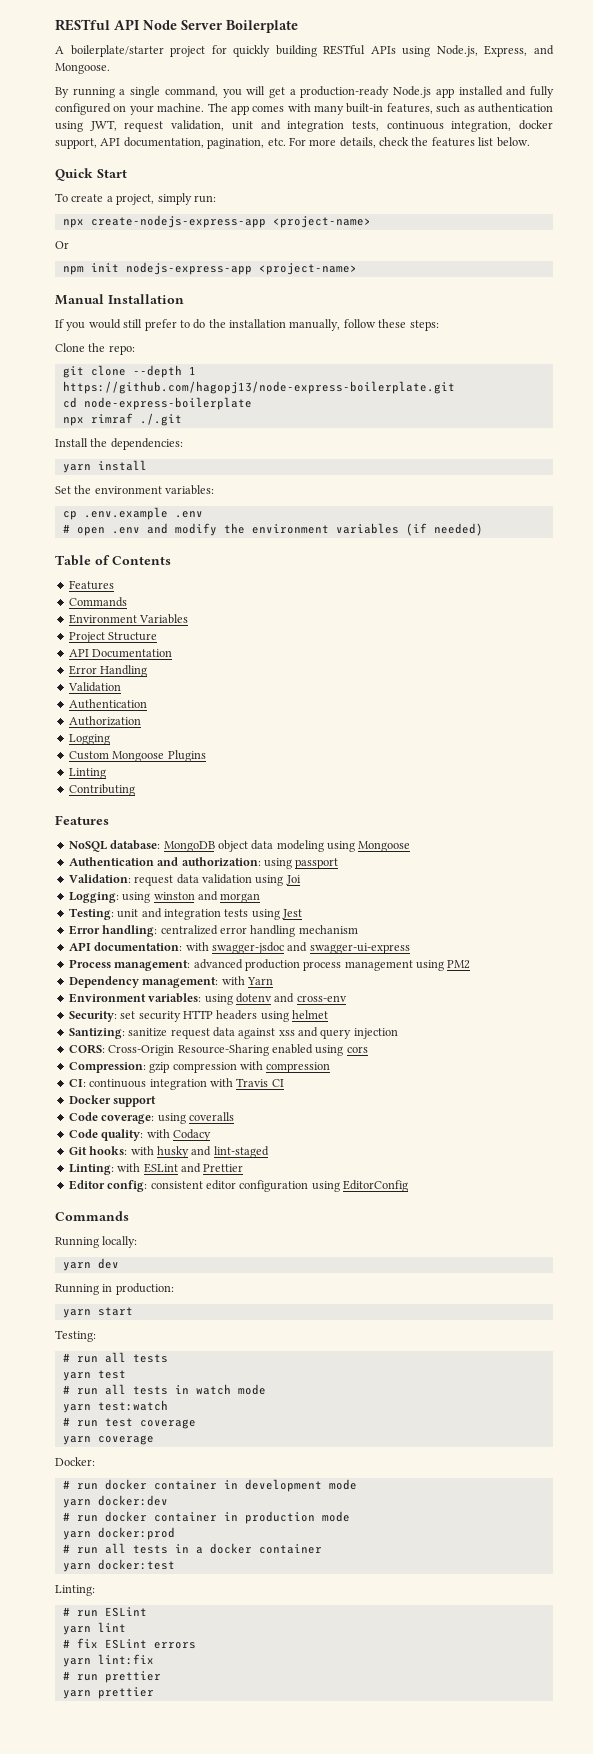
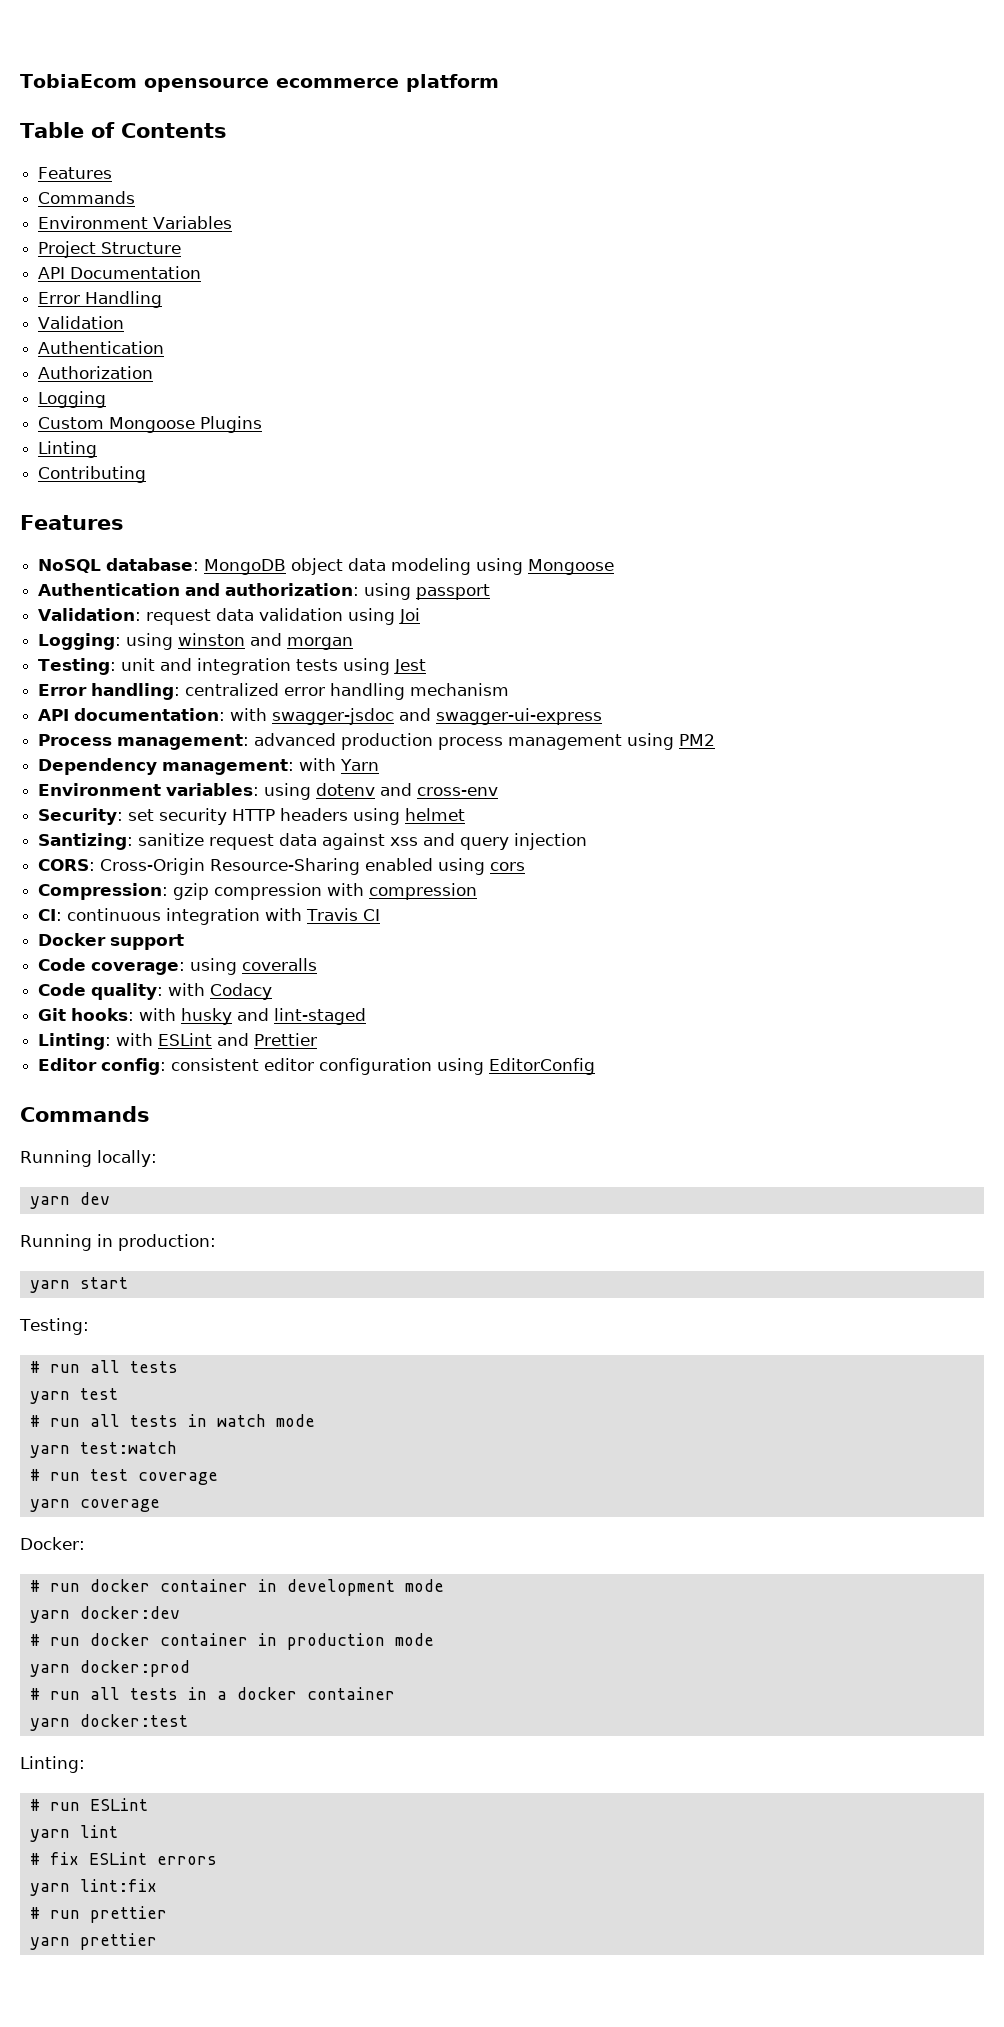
- RESTful API Node Server Boilerplate
- A boilerplate/starter project for quickly building RESTful APIs using Node.js, Express, and Mongoose.
- By running a single command, you will get a production-ready Node.js app installed and fully configured on your machine. The app comes with many built-in features, such as authentication using JWT, request validation, unit and integration tests, continuous integration, docker support, API documentation, pagination, etc. For more details, check the features list below.
- Quick Start
- To create a project, simply run:
- npx create-nodejs-express-app <project-name>
- Or
- npm init nodejs-express-app <project-name>
- Manual Installation
- If you would still prefer to do the installation manually, follow these steps:
- Clone the repo:
- git clone --depth 1 https://github.com/hagopj13/node-express-boilerplate.git
- cd node-express-boilerplate
- npx rimraf ./.git
- Install the dependencies:
- yarn install
- Set the environment variables:
- cp .env.example .env
- # open .env and modify the environment variables (if needed)
+ TobiaEcom opensource ecommerce platform

